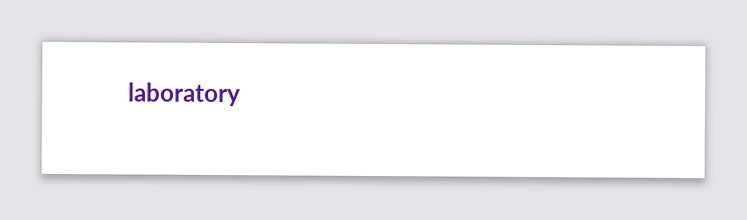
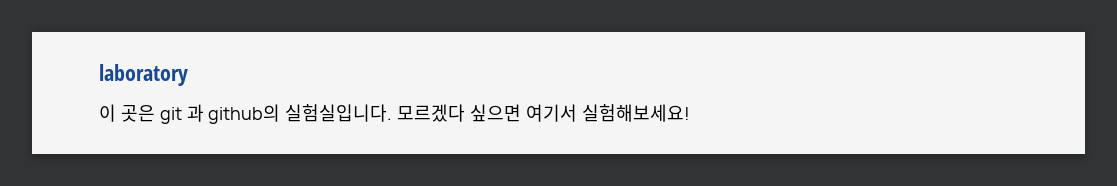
+ 이 곳은 git 과 github의 실험실입니다. 모르겠다 싶으면 여기서 실험해보세요!

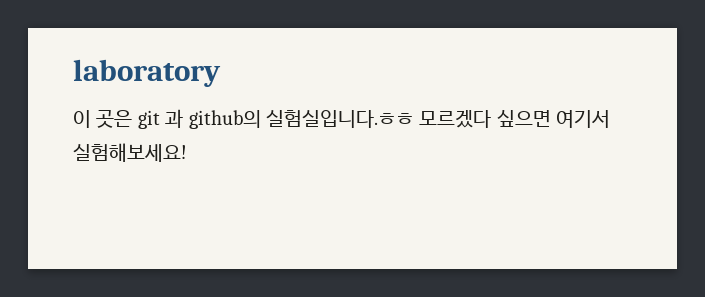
- 이 곳은 git 과 github의 실험실입니다. 모르겠다 싶으면 여기서 실험해보세요!
+ 이 곳은 git 과 github의 실험실입니다.ㅎㅎ 모르겠다 싶으면 여기서 실험해보세요!

